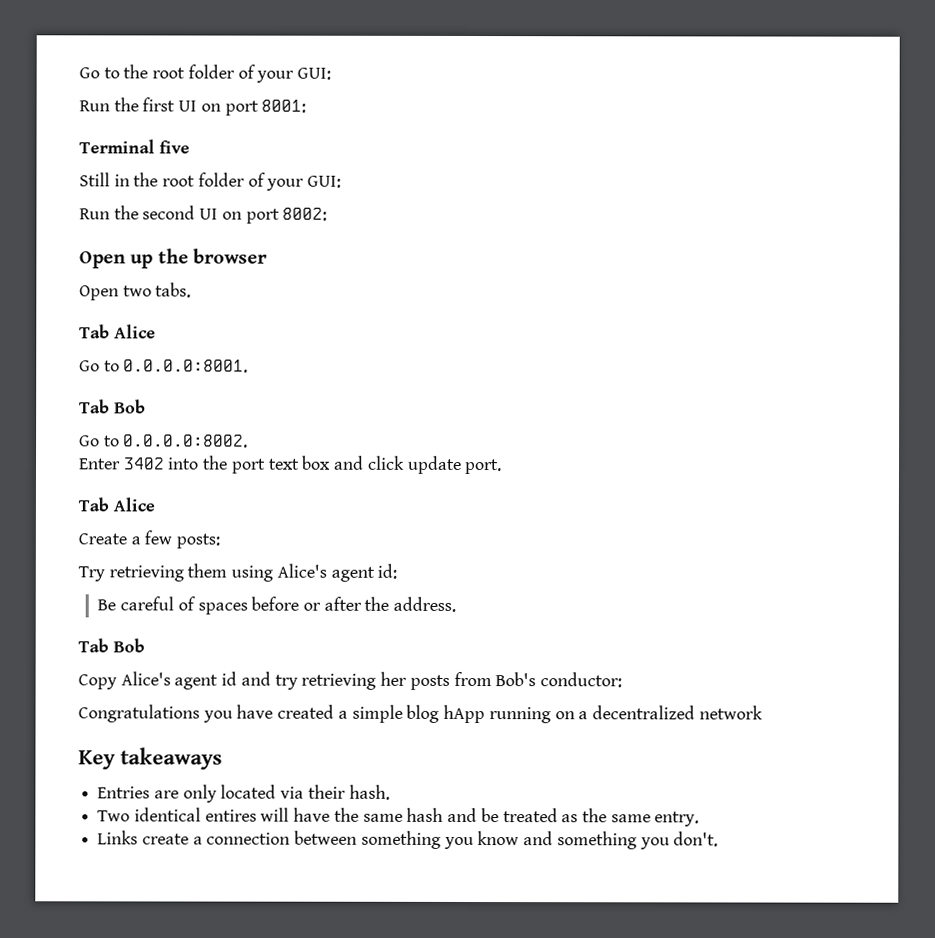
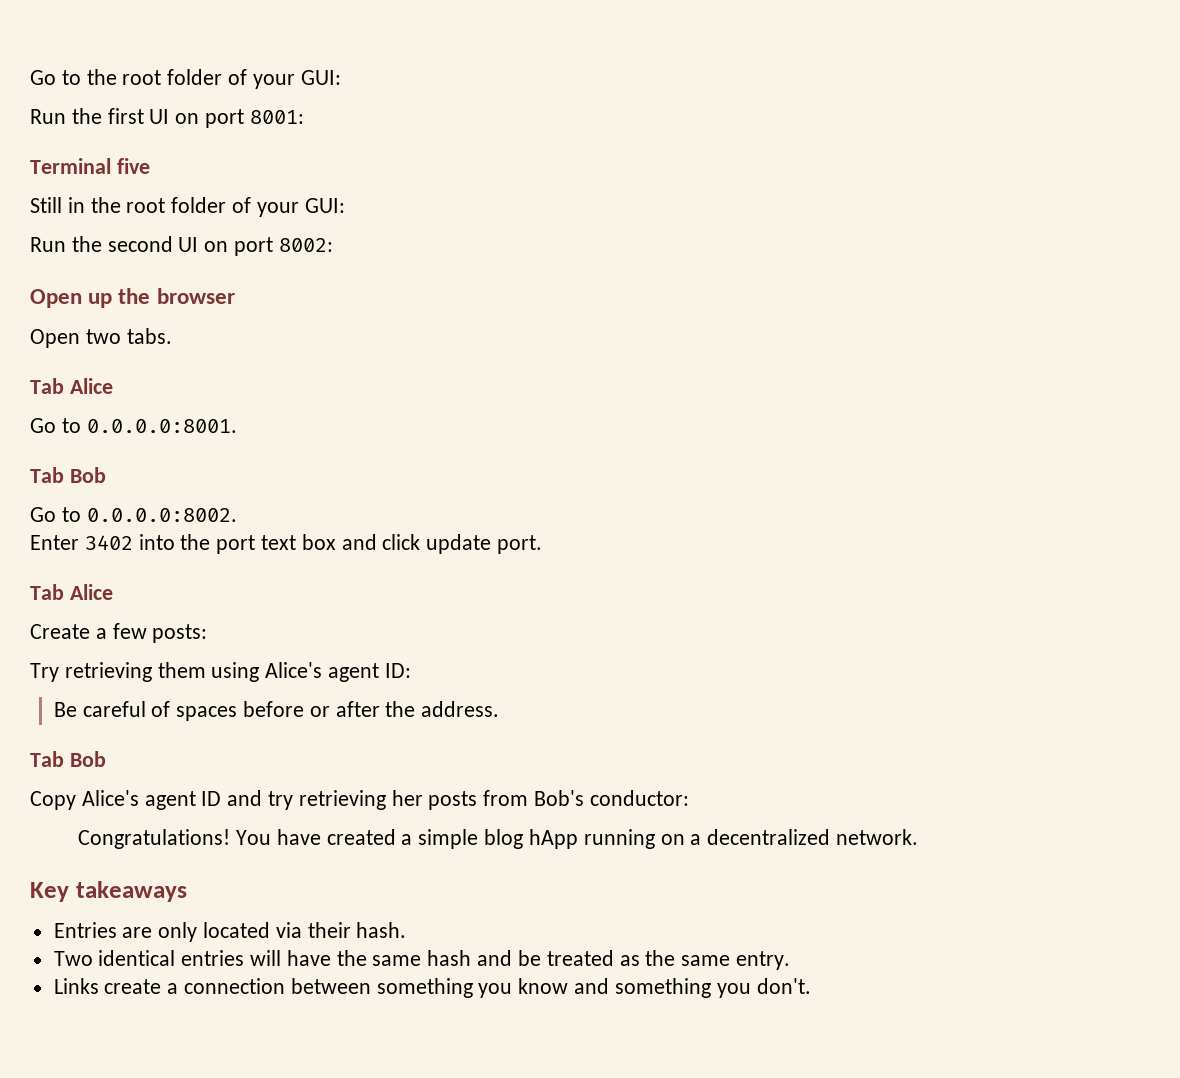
- Try retrieving them using Alice's agent id:
+ Try retrieving them using Alice's agent ID:
- Copy Alice's agent id and try retrieving her posts from Bob's conductor:
+ Copy Alice's agent ID and try retrieving her posts from Bob's conductor:
- Congratulations you have created a simple blog hApp running on a decentralized network
+ Congratulations! You have created a simple blog hApp running on a decentralized network.
- Two identical entires will have the same hash and be treated as the same entry.
+ Two identical entries will have the same hash and be treated as the same entry.

